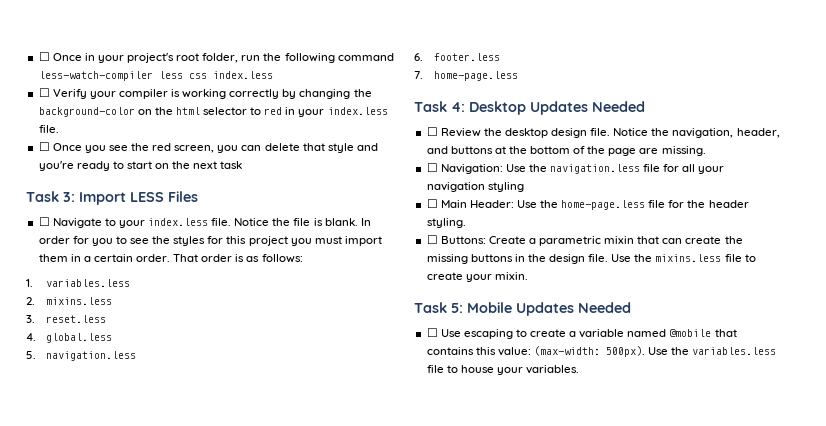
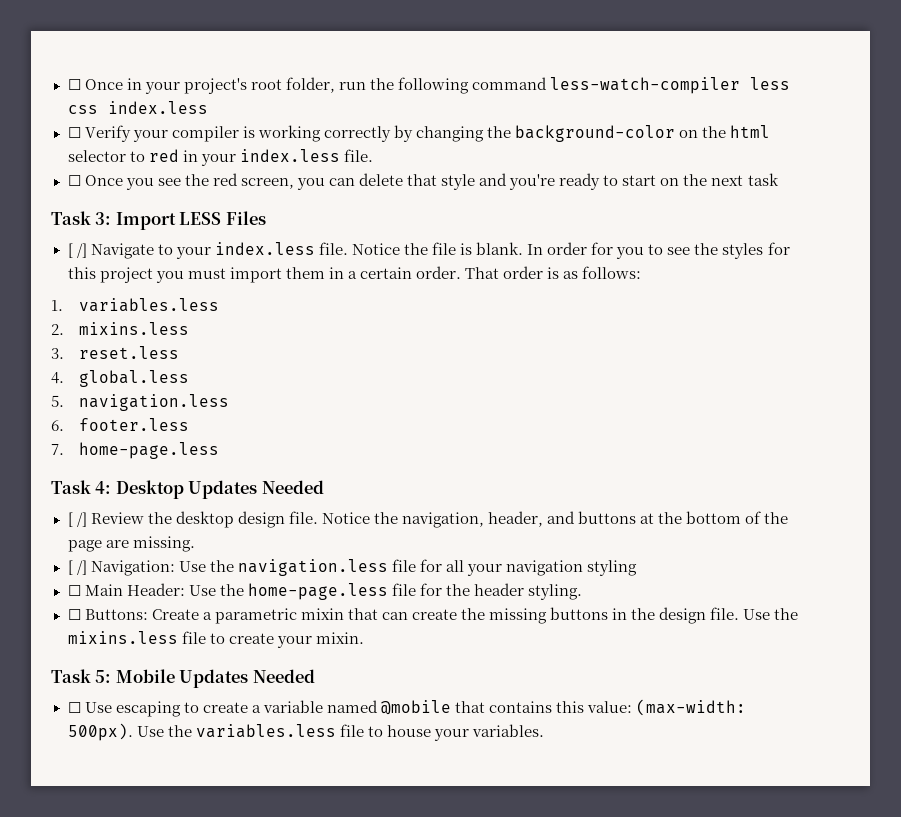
- ☐ Navigate to your index.less file.
+ [ /] Navigate to your index.less file.
- ☐ Review the desktop design file.
+ [ /] Review the desktop design file.
- ☐ Navigation: Use the navigation.less file for all your navigation styling
+ [ /] Navigation: Use the navigation.less file for all your navigation styling

